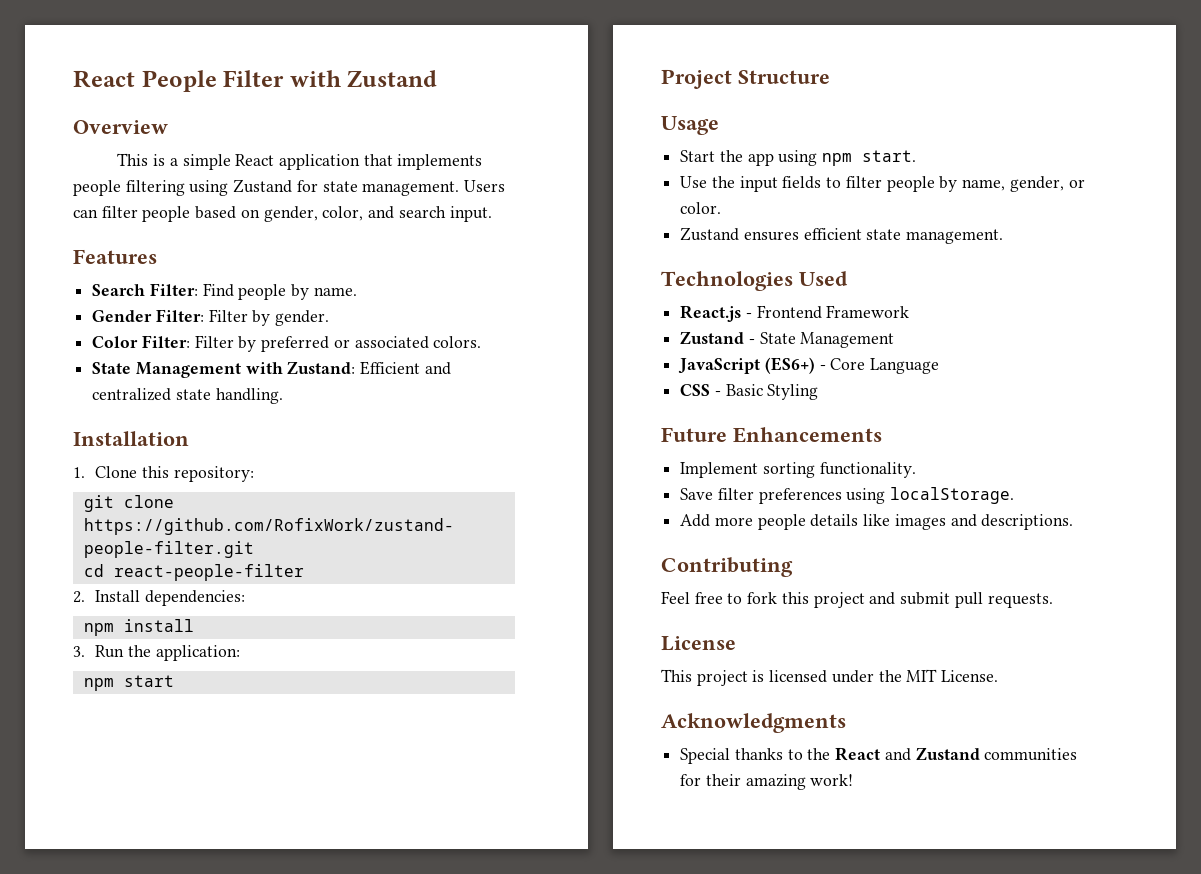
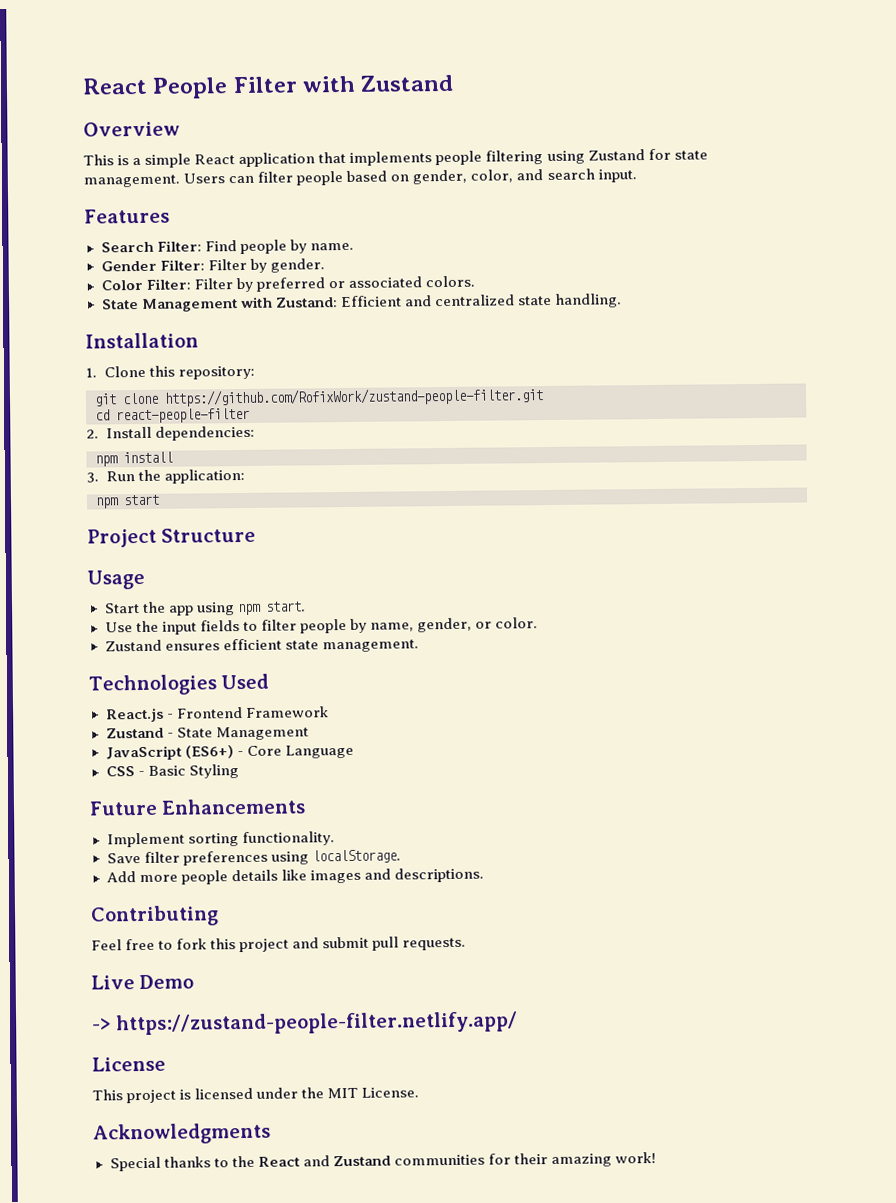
+ Live Demo
+ -> https://zustand-people-filter.netlify.app/

